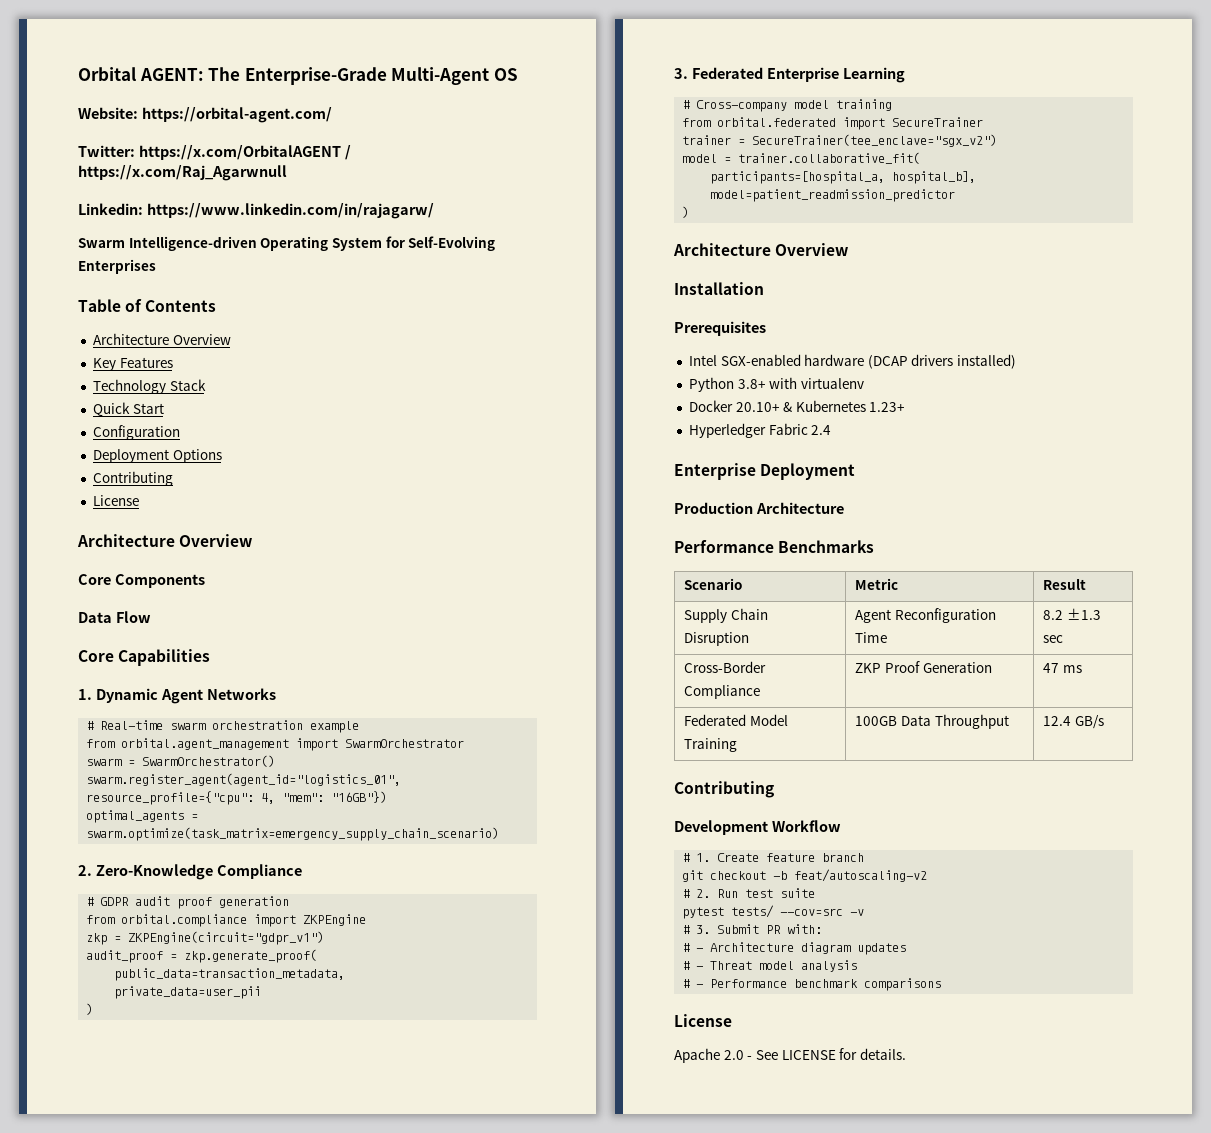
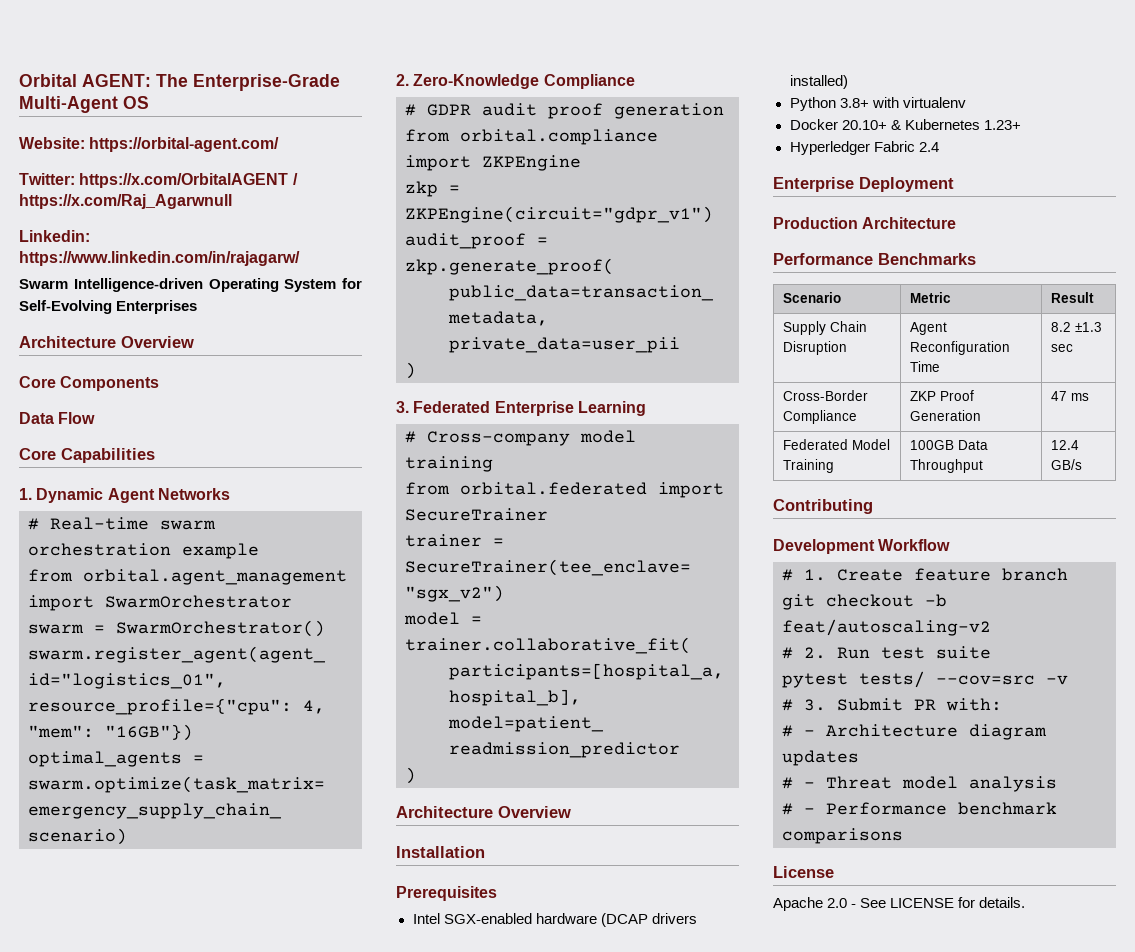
- Table of Contents
- Architecture Overview
- Key Features
- Technology Stack
- Quick Start
- Configuration
- Deployment Options
- Contributing
- License

